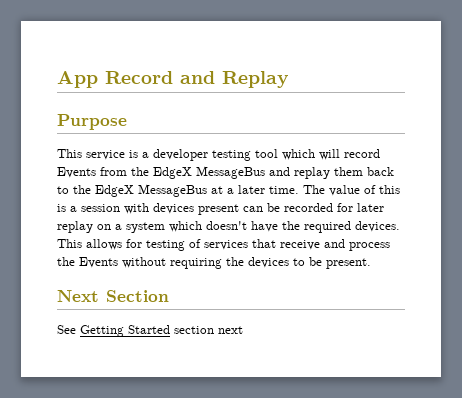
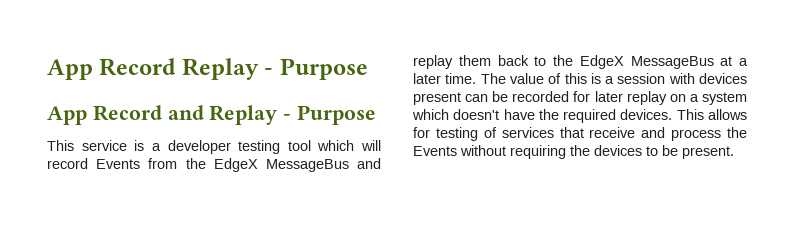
- App Record and Replay
- Purpose
+ App Record Replay - Purpose
+ App Record and Replay - Purpose
- Next Section
- See Getting Started section next

